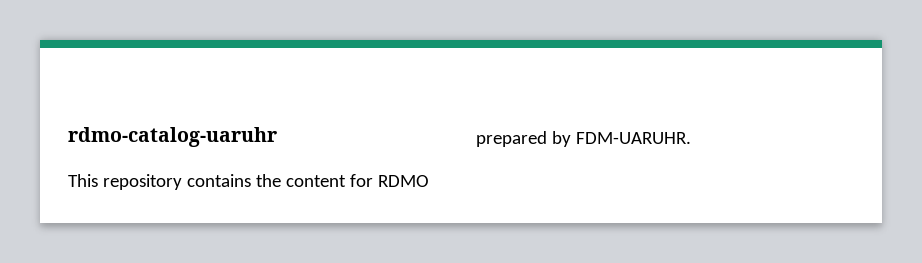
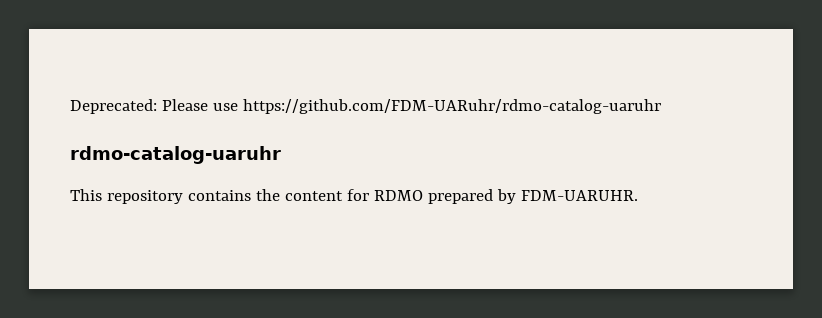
+ Deprecated: Please use https://github.com/FDM-UARuhr/rdmo-catalog-uaruhr

